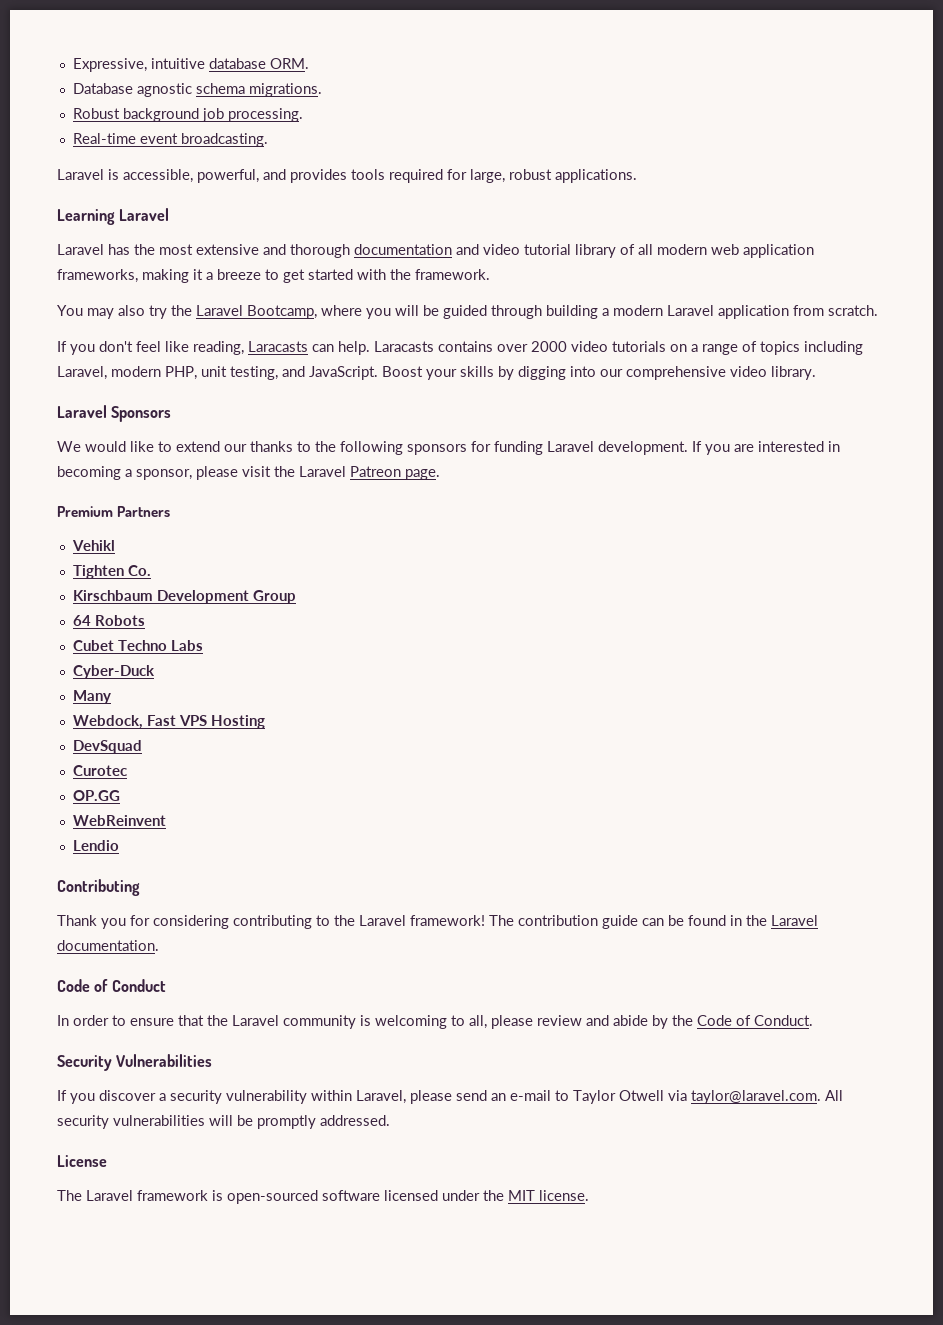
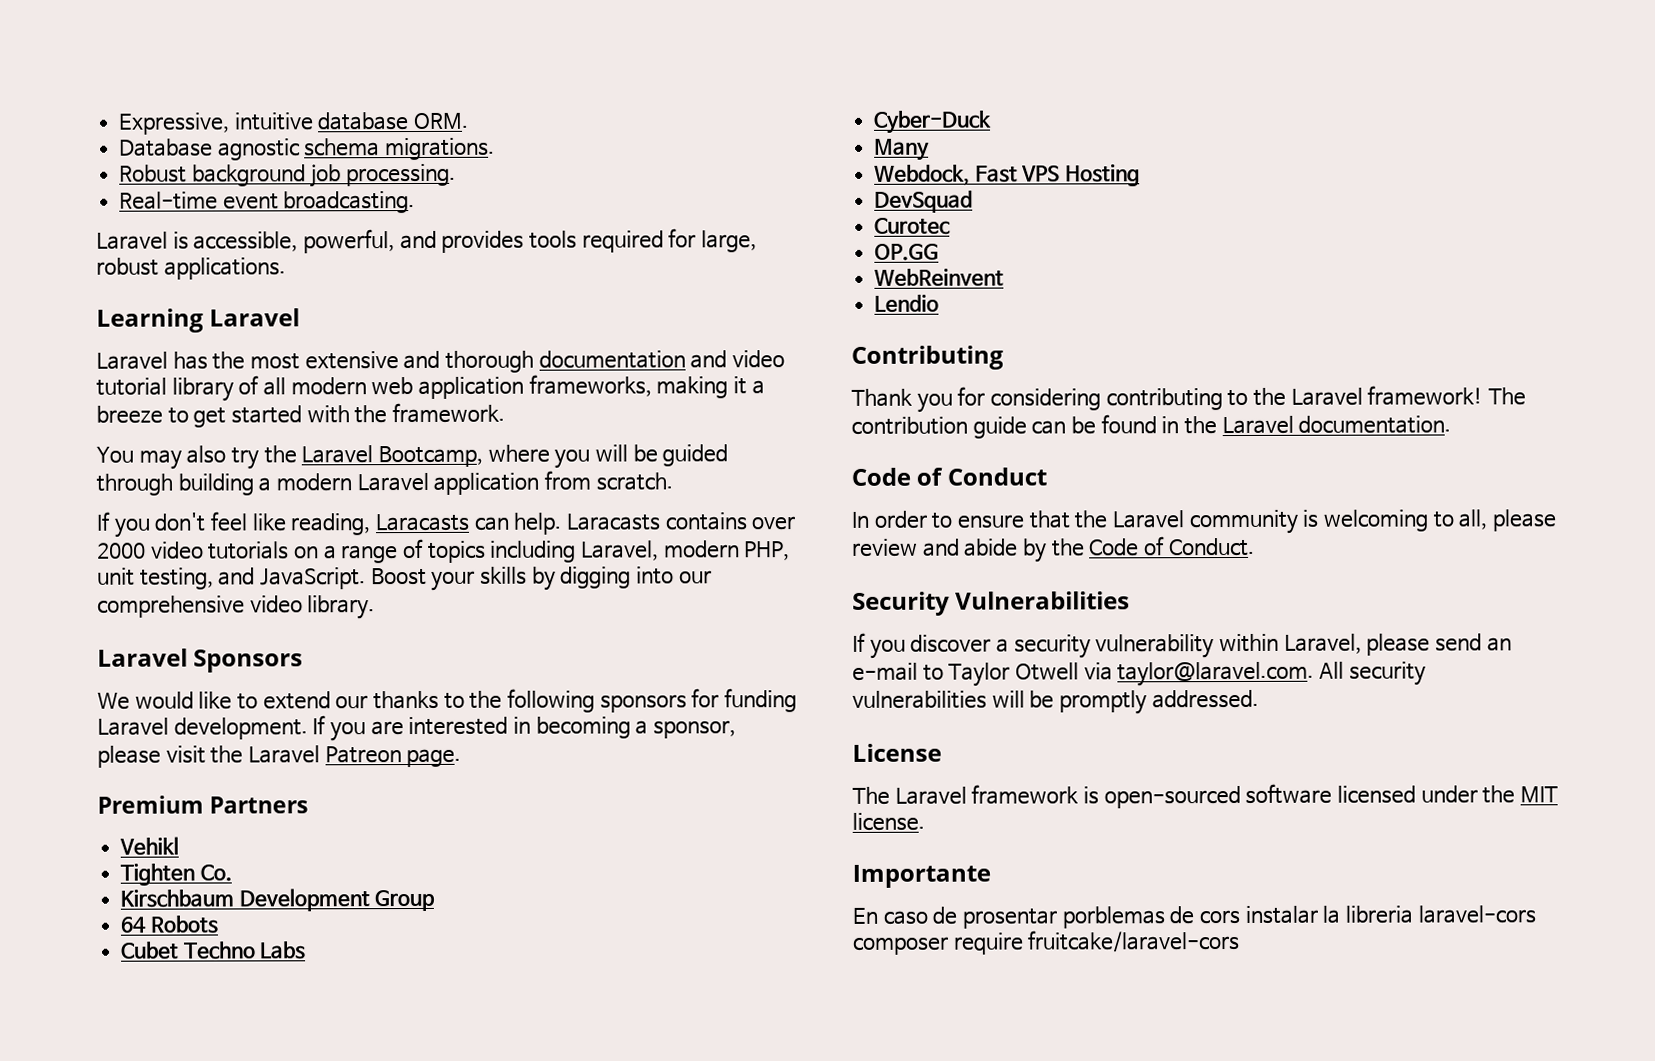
+ Importante
+ En caso de prosentar porblemas de cors instalar la libreria laravel-cors composer require fruitcake/laravel-cors

